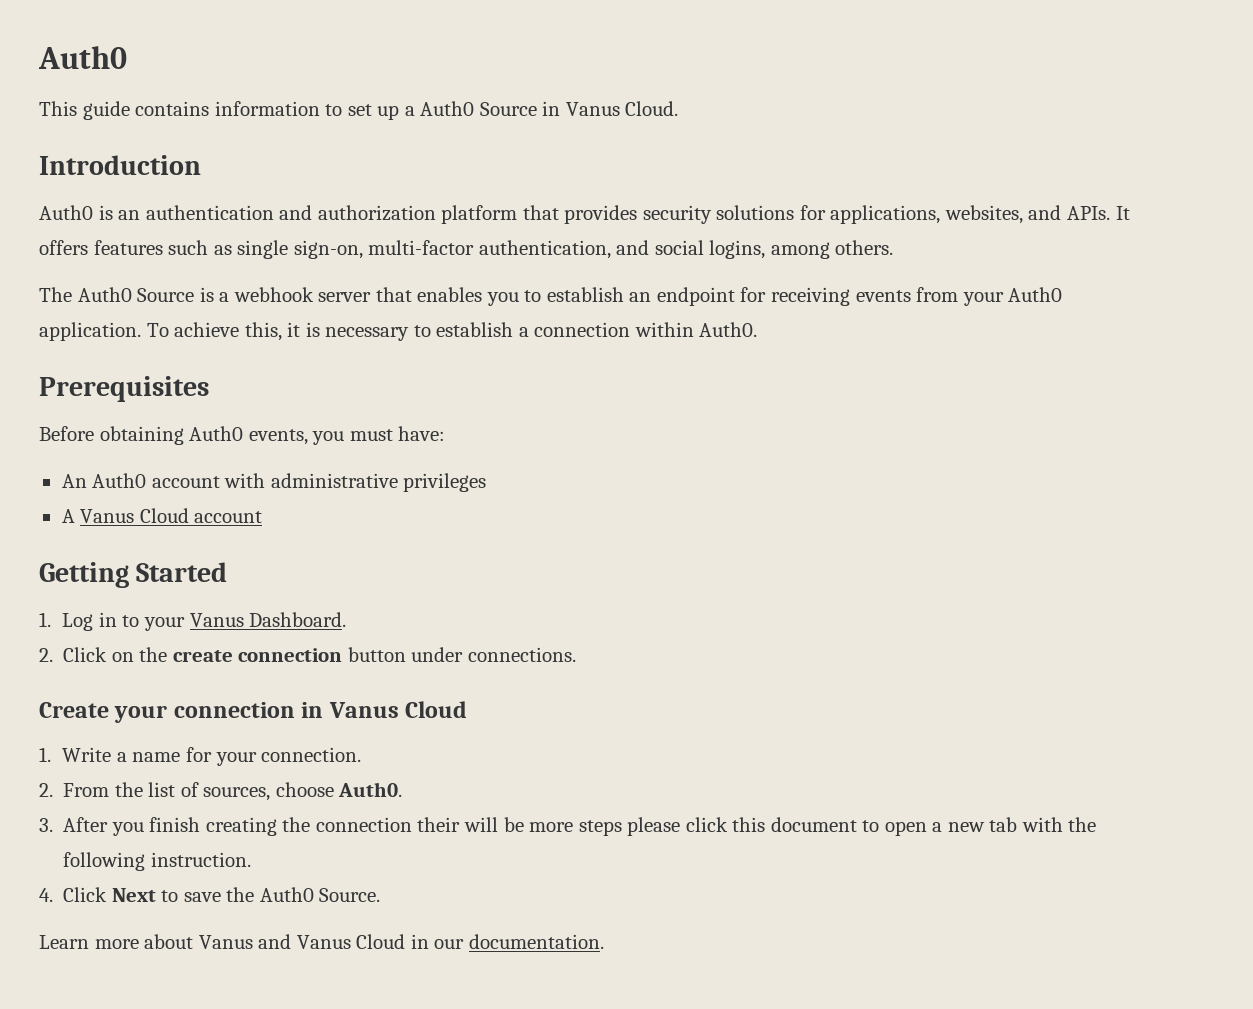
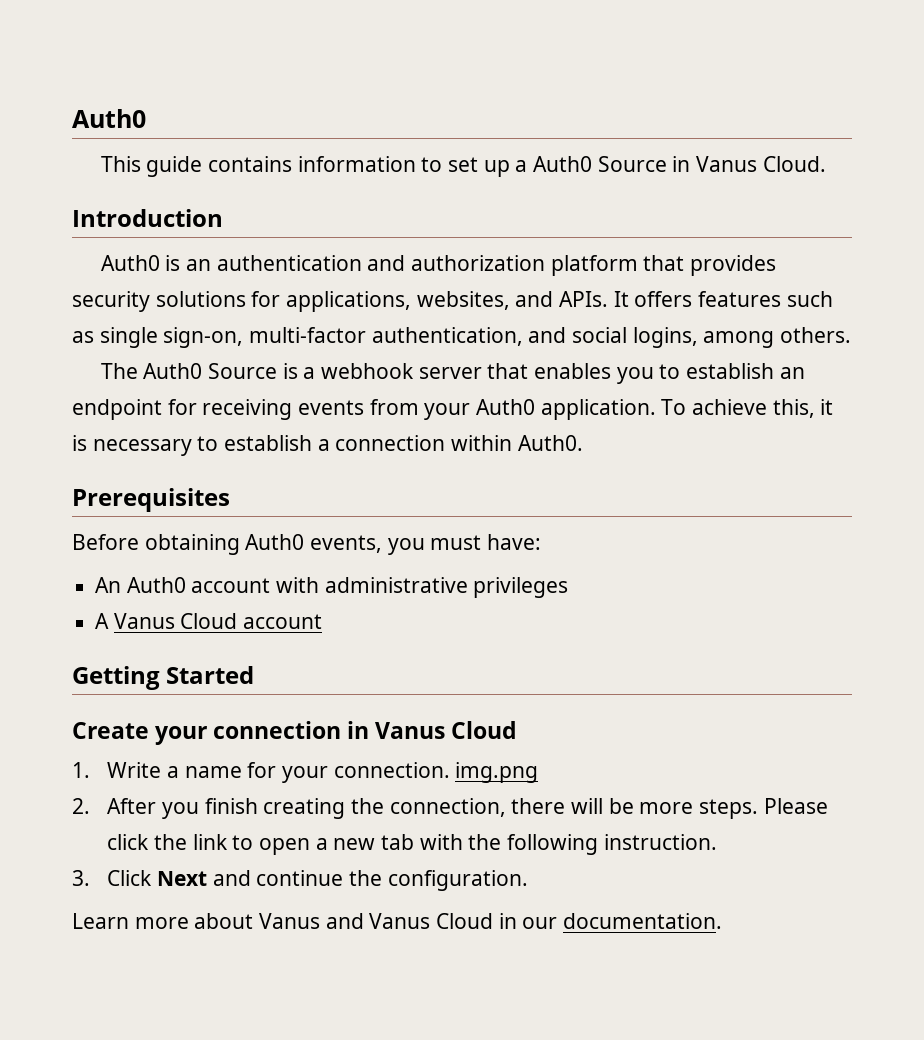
- 1. Log in to your Vanus Dashboard.
- 2. Click on the create connection button under connections.
- 1. Write a name for your connection.
- 2. From the list of sources, choose Auth0.
- 3. After you finish creating the connection their will be more steps please click this document to open a new tab with the following instruction.
+ 1. Write a name for your connection. img.png
+ 2. After you finish creating the connection, there will be more steps. Please click the link to open a new tab with the following instruction.
- 4. Click Next to save the Auth0 Source.
+ 3. Click Next and continue the configuration.

